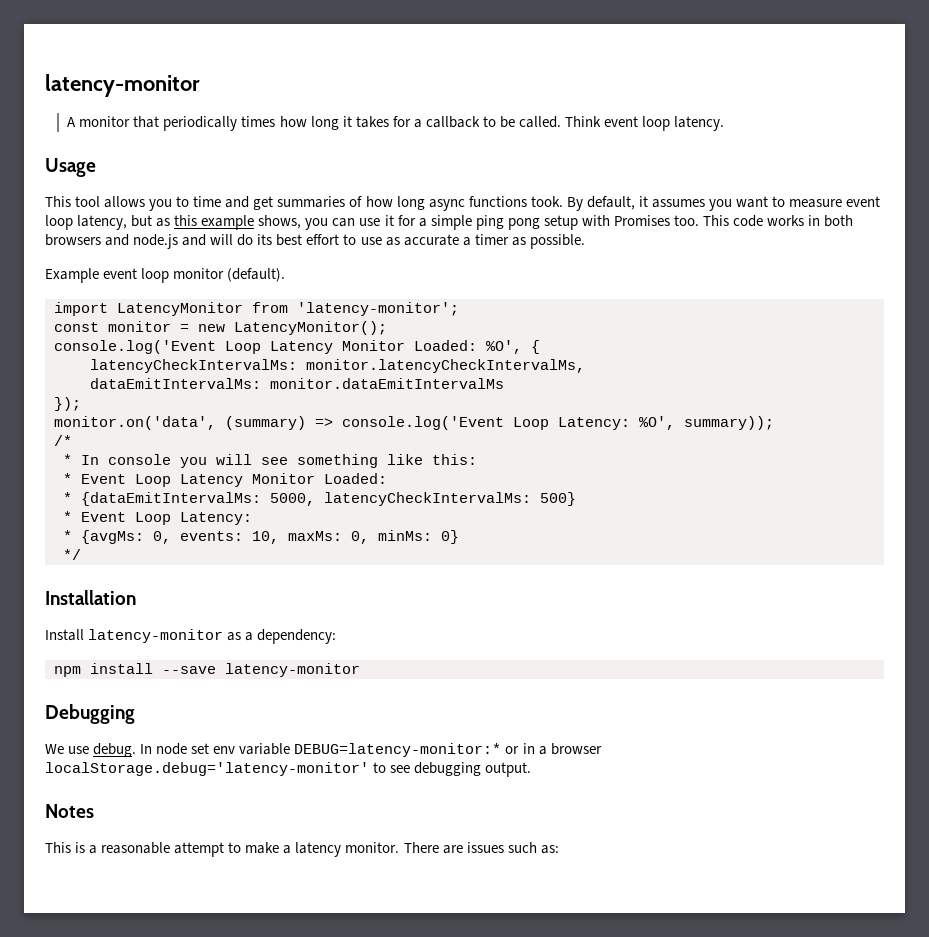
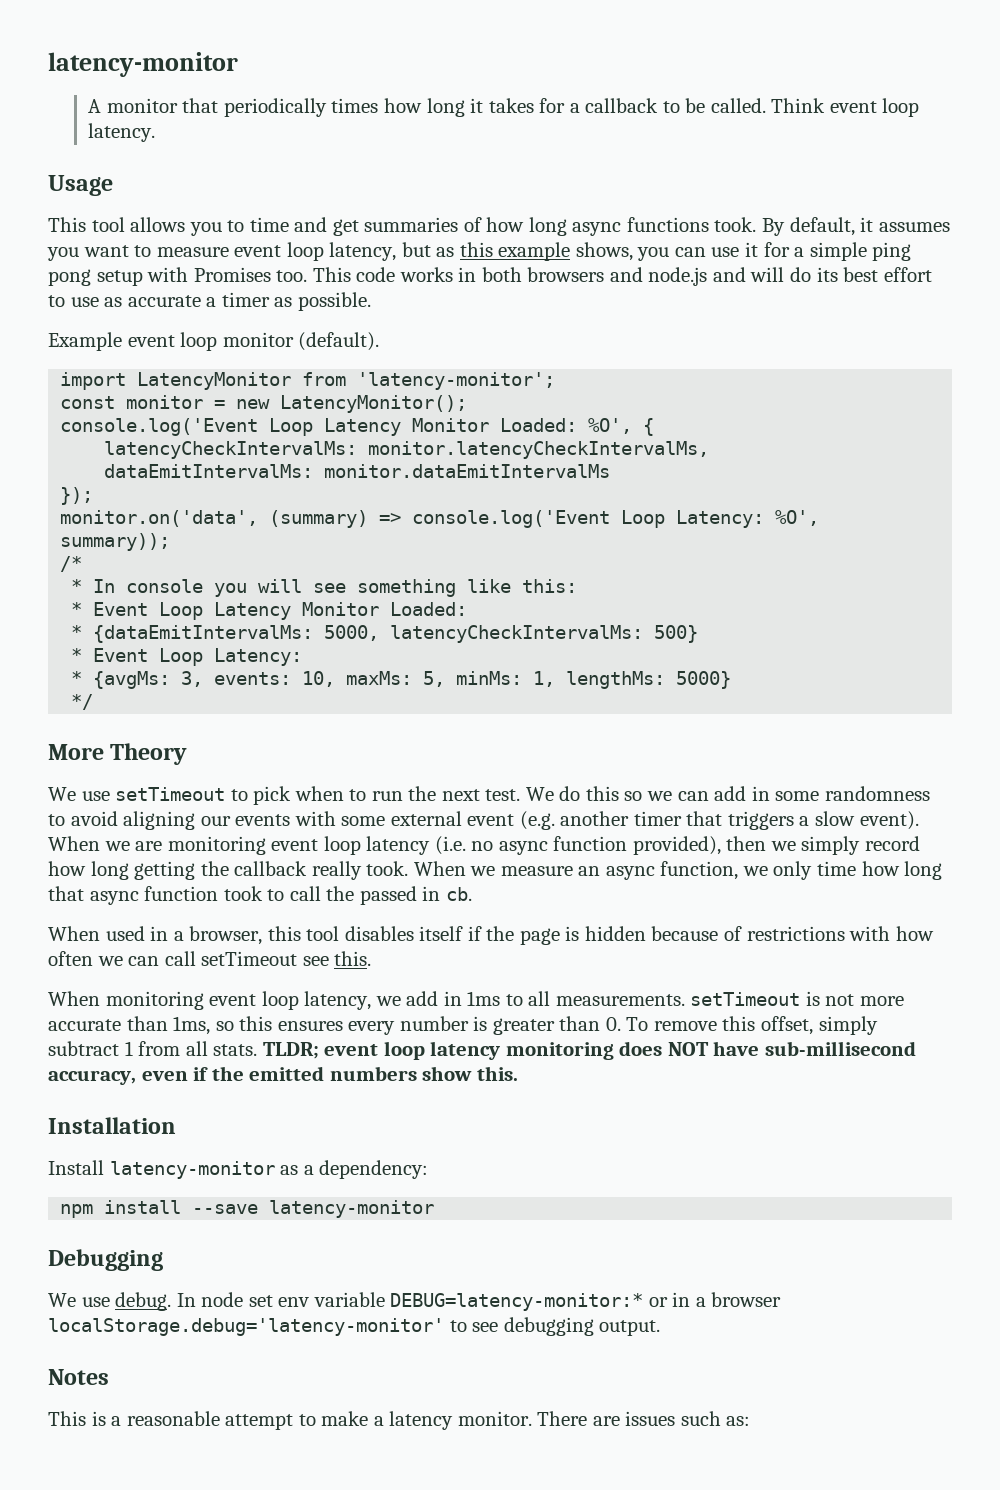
- * {avgMs: 0, events: 10, maxMs: 0, minMs: 0}
+ * {avgMs: 3, events: 10, maxMs: 5, minMs: 1, lengthMs: 5000}
  */
+ More Theory
+ We use setTimeout to pick when to run the next test. We do this so we can add in some randomness to avoid aligning our events with some external event (e.g. another timer that triggers a slow event). When we are monitoring event loop latency (i.e. no async function provided), then we simply record how long getting the callback really took. When we measure an async function, we only time how long that async function took to call the passed in cb.
+ When used in a browser, this tool disables itself if the page is hidden because of restrictions with how often we can call setTimeout see this.
+ When monitoring event loop latency, we add in 1ms to all measurements. setTimeout is not more accurate than 1ms, so this ensures every number is greater than 0. To remove this offset, simply subtract 1 from all stats. TLDR; event loop latency monitoring does NOT have sub-millisecond accuracy, even if the emitted numbers show this.

